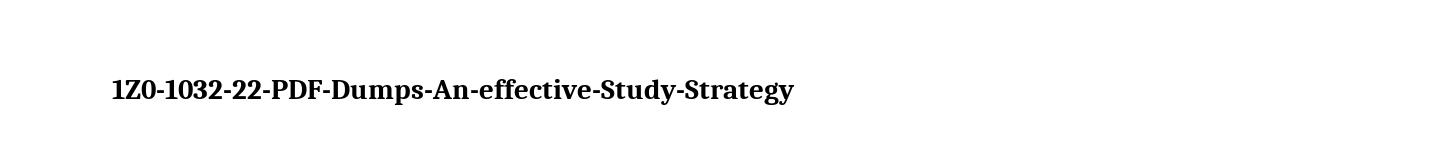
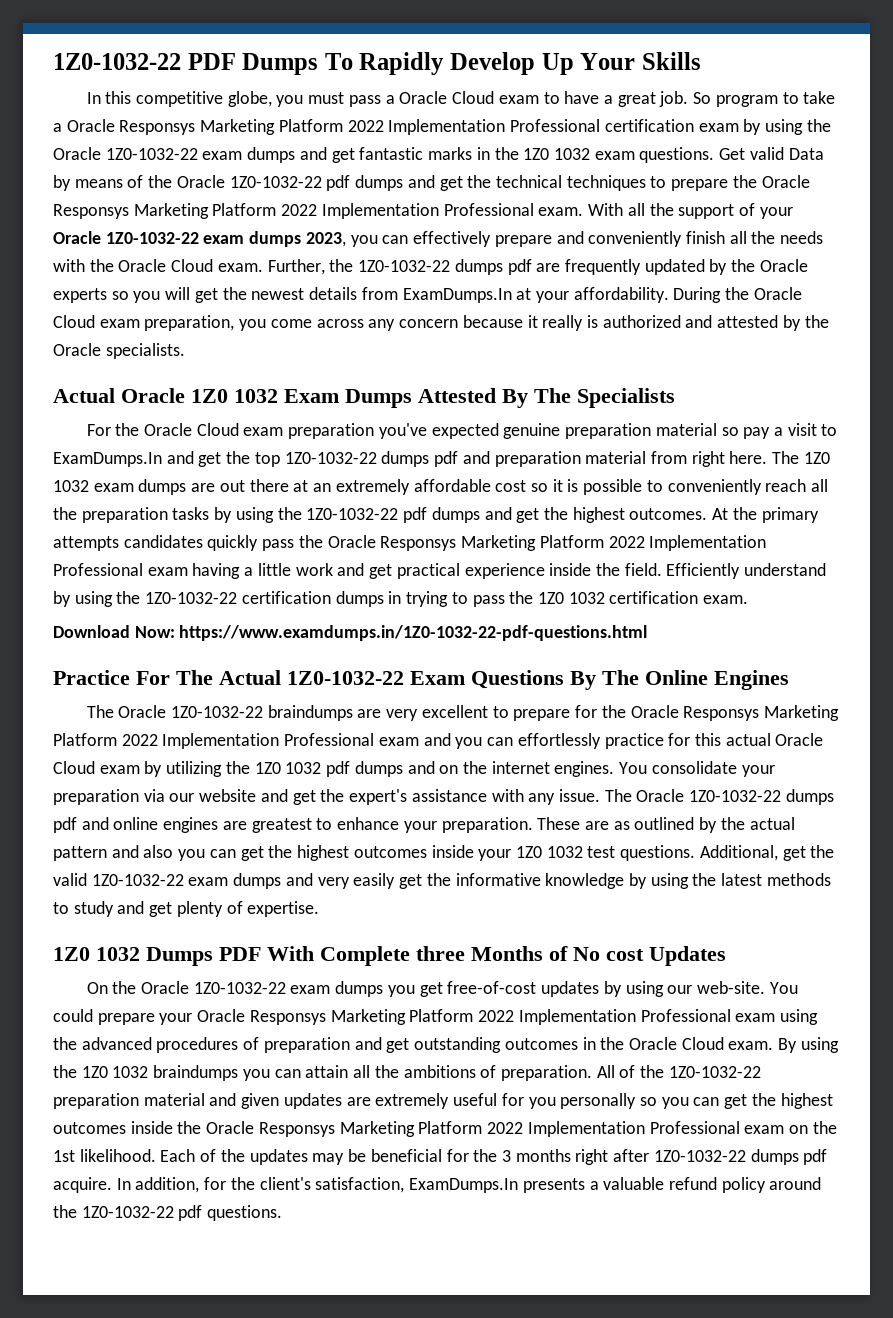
- 1Z0-1032-22-PDF-Dumps-An-effective-Study-Strategy
+ 1Z0-1032-22 PDF Dumps To Rapidly Develop Up Your Skills
+ In this competitive globe, you must pass a Oracle Cloud exam to have a great job. So program to take a Oracle Responsys Marketing Platform 2022 Implementation Professional certification exam by using the Oracle 1Z0-1032-22 exam dumps and get fantastic marks in the 1Z0 1032 exam questions. Get valid Data by means of the Oracle 1Z0-1032-22 pdf dumps and get the technical techniques to prepare the Oracle Responsys Marketing Platform 2022 Implementation Professional exam. With all the support of your Oracle 1Z0-1032-22 exam dumps 2023, you can effectively prepare and conveniently finish all the needs with the Oracle Cloud exam. Further, the 1Z0-1032-22 dumps pdf are frequently updated by the Oracle experts so you will get the newest details from ExamDumps.In at your affordability. During the Oracle Cloud exam preparation, you come across any concern because it really is authorized and attested by the Oracle specialists.
+ Actual Oracle 1Z0 1032 Exam Dumps Attested By The Specialists
+ For the Oracle Cloud exam preparation you've expected genuine preparation material so pay a visit to ExamDumps.In and get the top 1Z0-1032-22 dumps pdf and preparation material from right here. The 1Z0 1032 exam dumps are out there at an extremely affordable cost so it is possible to conveniently reach all the preparation tasks by using the 1Z0-1032-22 pdf dumps and get the highest outcomes. At the primary attempts candidates quickly pass the Oracle Responsys Marketing Platform 2022 Implementation Professional exam having a little work and get practical experience inside the field. Efficiently understand by using the 1Z0-1032-22 certification dumps in trying to pass the 1Z0 1032 certification exam.
+ Download Now: https://www.examdumps.in/1Z0-1032-22-pdf-questions.html
+ Practice For The Actual 1Z0-1032-22 Exam Questions By The Online Engines
+ The Oracle 1Z0-1032-22 braindumps are very excellent to prepare for the Oracle Responsys Marketing Platform 2022 Implementation Professional exam and you can effortlessly practice for this actual Oracle Cloud exam by utilizing the 1Z0 1032 pdf dumps and on the internet engines. You consolidate your preparation via our website and get the expert's assistance with any issue. The Oracle 1Z0-1032-22 dumps pdf and online engines are greatest to enhance your preparation. These are as outlined by the actual pattern and also you can get the highest outcomes inside your 1Z0 1032 test questions. Additional, get the valid 1Z0-1032-22 exam dumps and very easily get the informative knowledge by using the latest methods to study and get plenty of expertise.
+ 1Z0 1032 Dumps PDF With Complete three Months of No cost Updates
+ On the Oracle 1Z0-1032-22 exam dumps you get free-of-cost updates by using our web-site. You could prepare your Oracle Responsys Marketing Platform 2022 Implementation Professional exam using the advanced procedures of preparation and get outstanding outcomes in the Oracle Cloud exam. By using the 1Z0 1032 braindumps you can attain all the ambitions of preparation. All of the 1Z0-1032-22 preparation material and given updates are extremely useful for you personally so you can get the highest outcomes inside the Oracle Responsys Marketing Platform 2022 Implementation Professional exam on the 1st likelihood. Each of the updates may be beneficial for the 3 months right after 1Z0-1032-22 dumps pdf acquire. In addition, for the client's satisfaction, ExamDumps.In presents a valuable refund policy around the 1Z0-1032-22 pdf questions.

